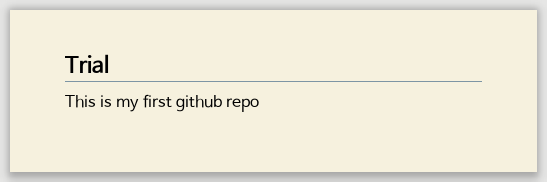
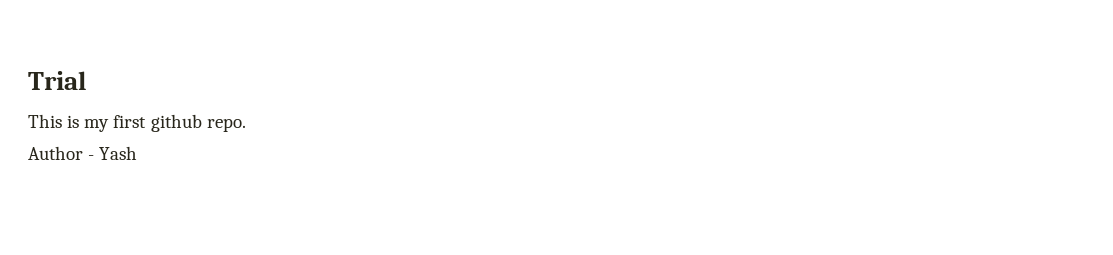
- This is my first github repo
+ This is my first github repo.
+ Author - Yash

